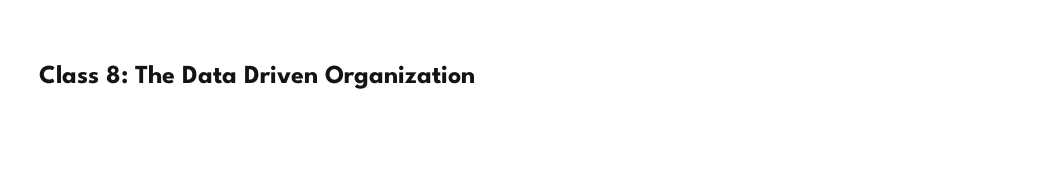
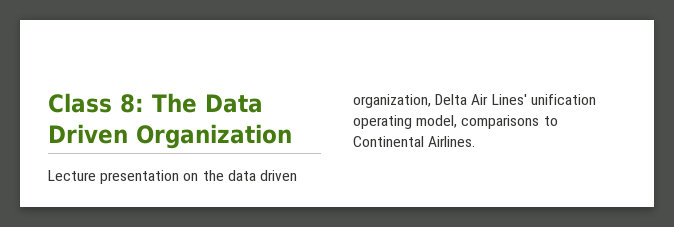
+ Lecture presentation on the data driven organization, Delta Air Lines' unification operating model, comparisons to Continental Airlines.

